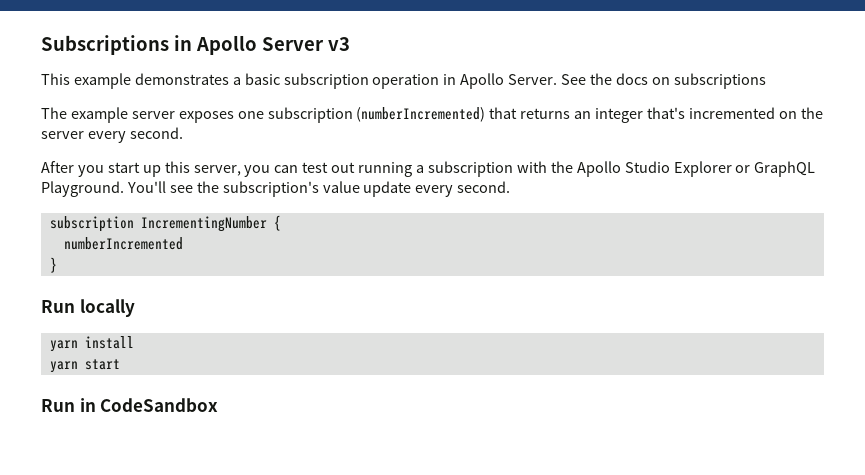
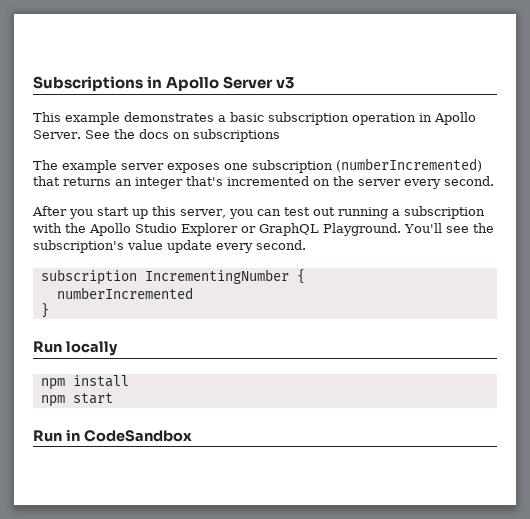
- yarn install
+ npm install
- yarn start
+ npm start

